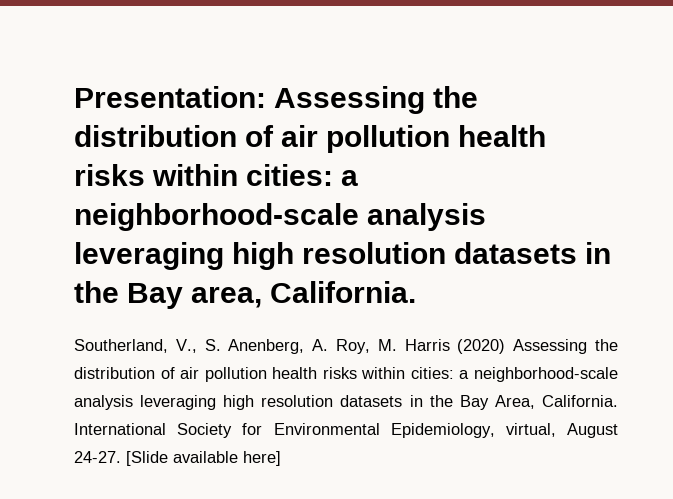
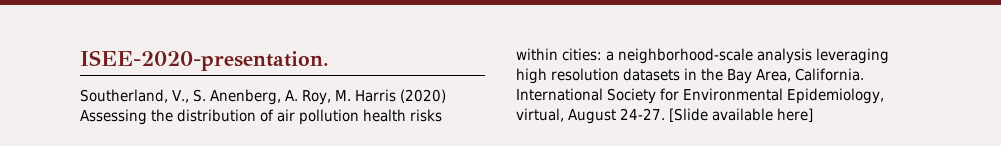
- Presentation: Assessing the distribution of air pollution health risks within cities: a neighborhood-scale analysis leveraging high resolution datasets in the Bay area, California.
+ ISEE-2020-presentation.

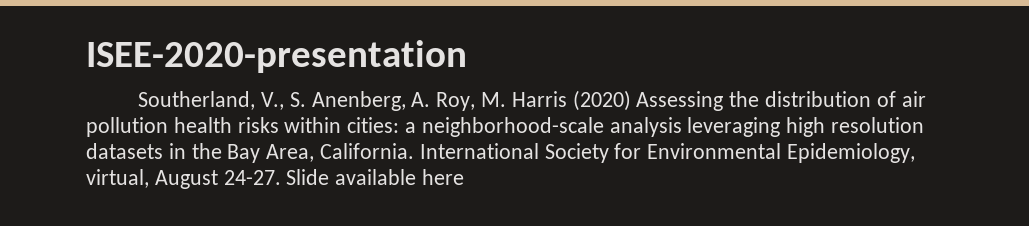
- ISEE-2020-presentation.
+ ISEE-2020-presentation
- [Slide available here]
+ Slide available here

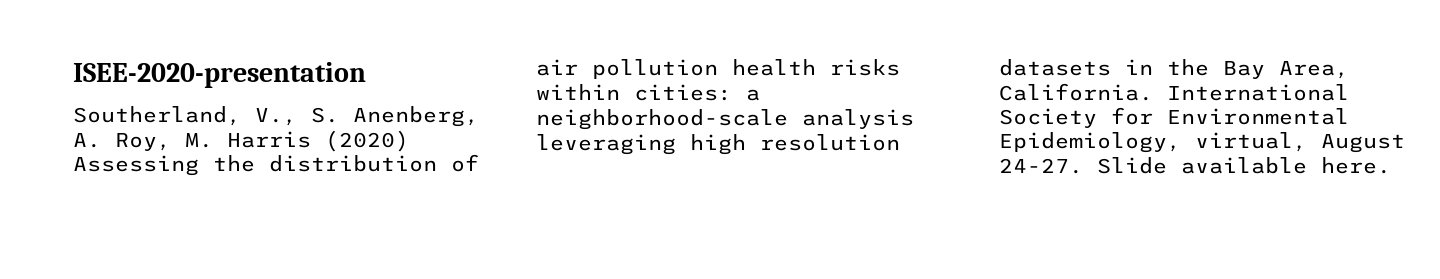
- Slide available here
+ Slide available here.

